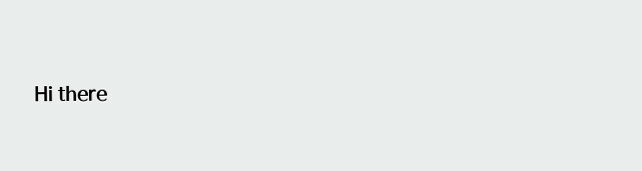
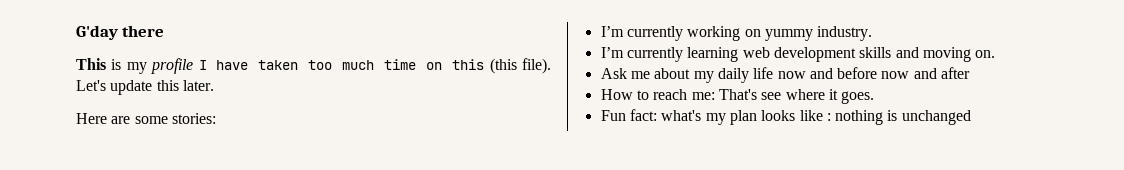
- Hi there
+ G'day there
+ This is my profile I have taken too much time on this (this file). Let's update this later.
+ Here are some stories:
+ I’m currently working on yummy industry.
+ I’m currently learning web development skills and moving on.
+ Ask me about my daily life now and before now and after
+ How to reach me: That's see where it goes.
+ Fun fact: what's my plan looks like : nothing is unchanged

